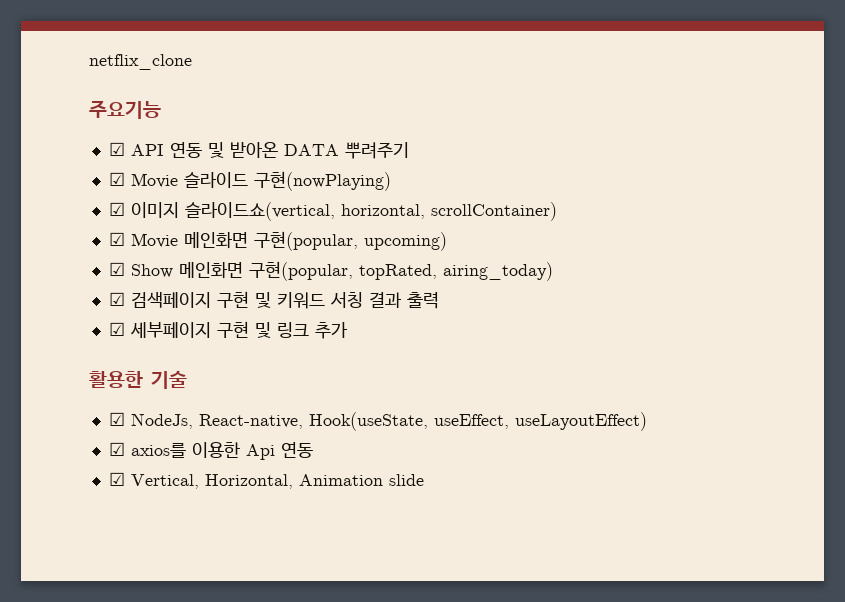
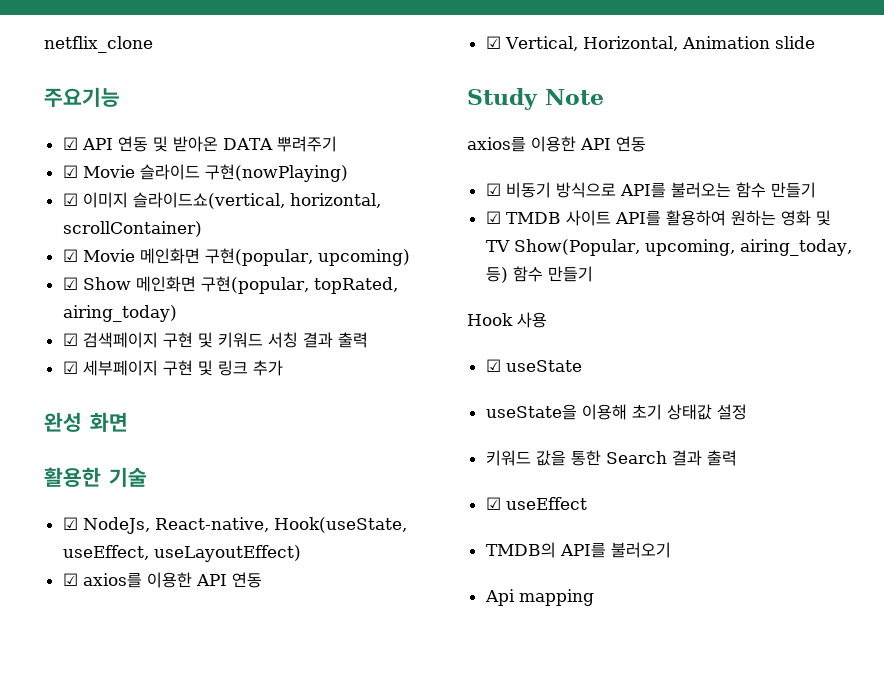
+ 완성 화면
- ☑ axios를 이용한 Api 연동
+ ☑ axios를 이용한 API 연동
+ Study Note
+ axios를 이용한 API 연동
+ ☑ 비동기 방식으로 API를 불러오는 함수 만들기
+ ☑ TMDB 사이트 API를 활용하여 원하는 영화 및 TV Show(Popular, upcoming, airing_today, 등) 함수 만들기
+ Hook 사용
+ ☑ useState
+ useState을 이용해 초기 상태값 설정
+ 키워드 값을 통한 Search 결과 출력
+ ☑ useEffect
+ TMDB의 API를 불러오기
+ Api mapping

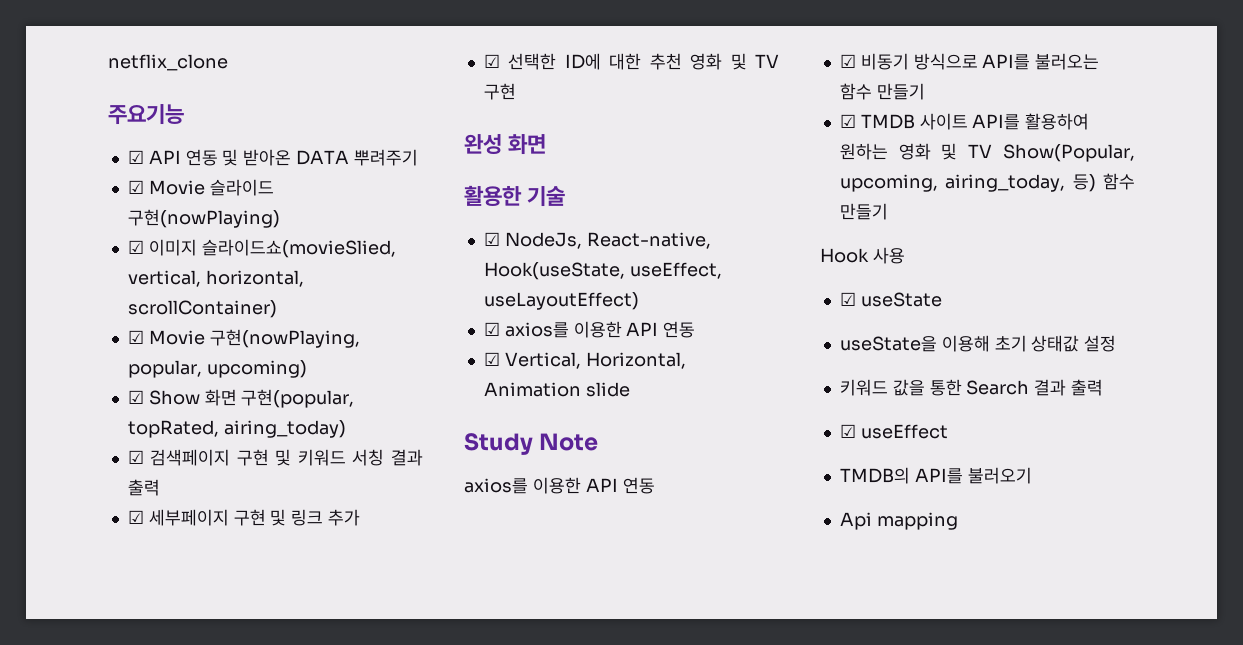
- ☑ 이미지 슬라이드쇼(vertical, horizontal, scrollContainer)
+ ☑ 이미지 슬라이드쇼(movieSlied, vertical, horizontal, scrollContainer)
- ☑ Movie 메인화면 구현(popular, upcoming)
+ ☑ Movie 구현(nowPlaying, popular, upcoming)
- ☑ Show 메인화면 구현(popular, topRated, airing_today)
+ ☑ Show 화면 구현(popular, topRated, airing_today)
+ ☑ 선택한 ID에 대한 추천 영화 및 TV 구현

